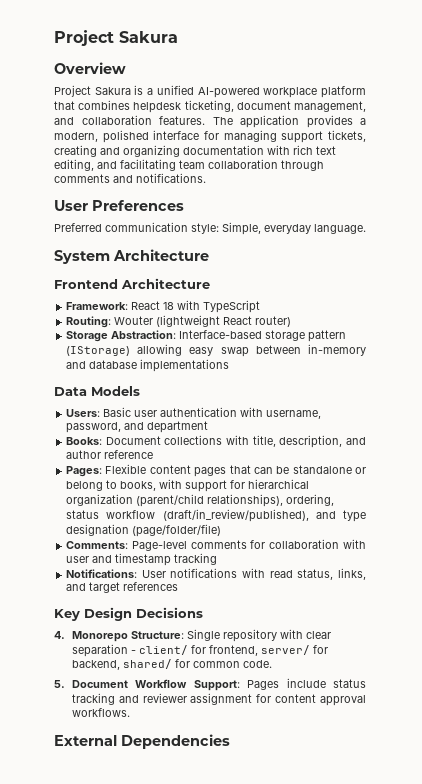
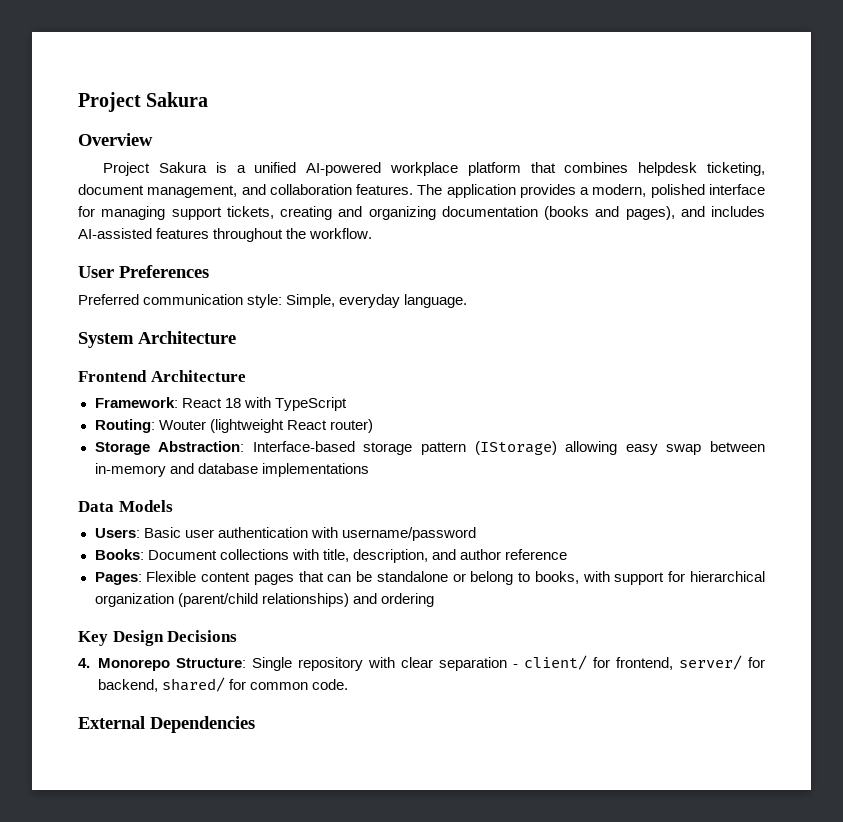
- The application provides a modern, polished interface for managing support tickets, creating and organizing documentation with rich text editing, and facilitating team collaboration through comments and notifications.
+ The application provides a modern, polished interface for managing support tickets, creating and organizing documentation (books and pages), and includes AI-assisted features throughout the workflow.
- Users: Basic user authentication with username, password, and department
+ Users: Basic user authentication with username/password
- Pages: Flexible content pages that can be standalone or belong to books, with support for hierarchical organization (parent/child relationships), ordering, status workflow (draft/in_review/published), and type designation (page/folder/file)
- Comments: Page-level comments for collaboration with user and timestamp tracking
- Notifications: User notifications with read status, links, and target references
+ Pages: Flexible content pages that can be standalone or belong to books, with support for hierarchical organization (parent/child relationships) and ordering
- 5. Document Workflow Support: Pages include status tracking and reviewer assignment for content approval workflows.

